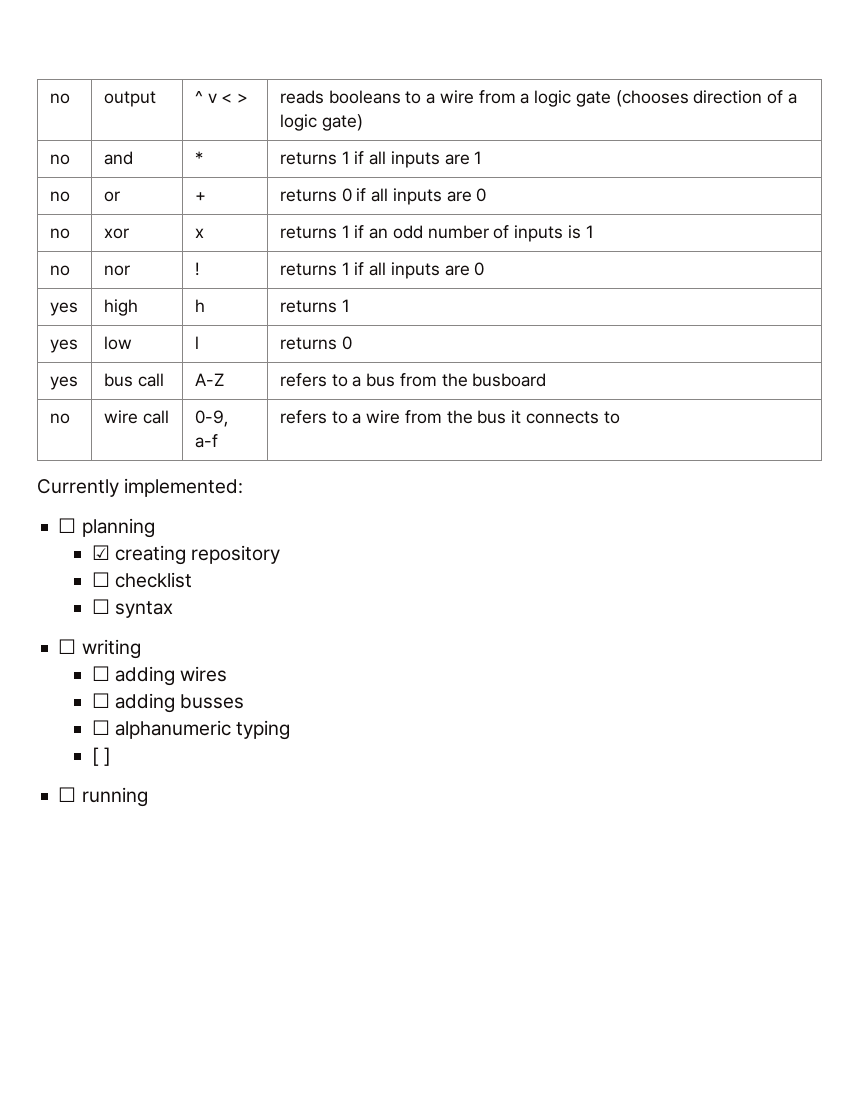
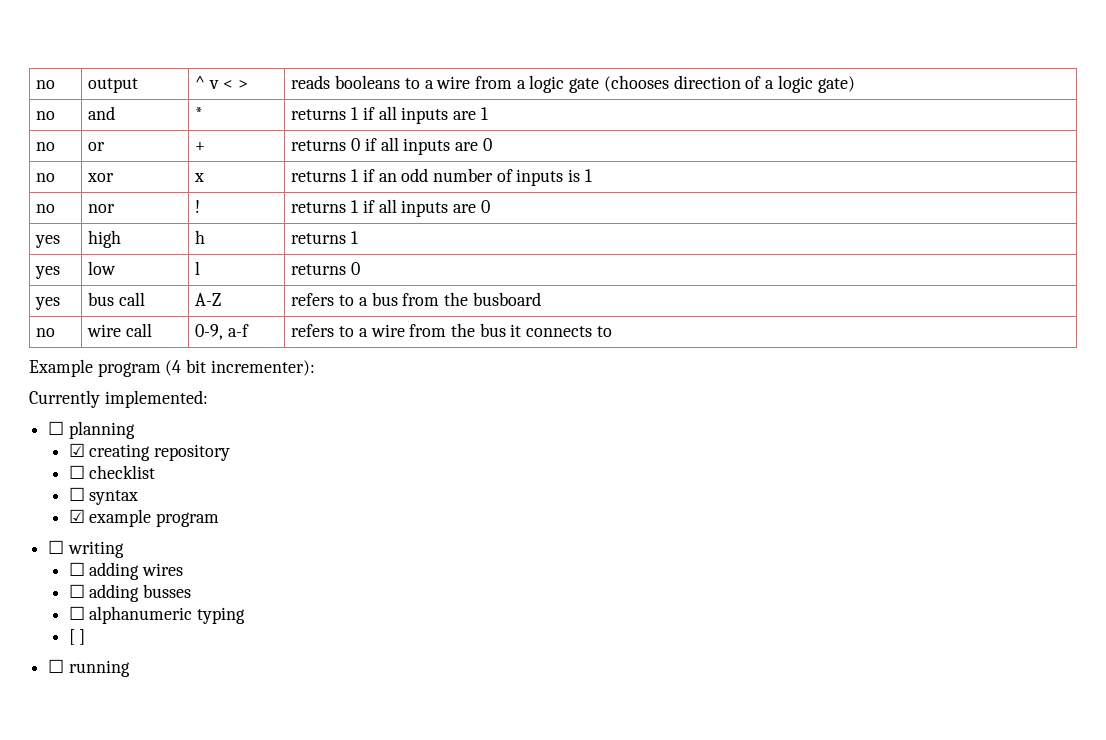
+ Example program (4 bit incrementer):
+ ☑ example program

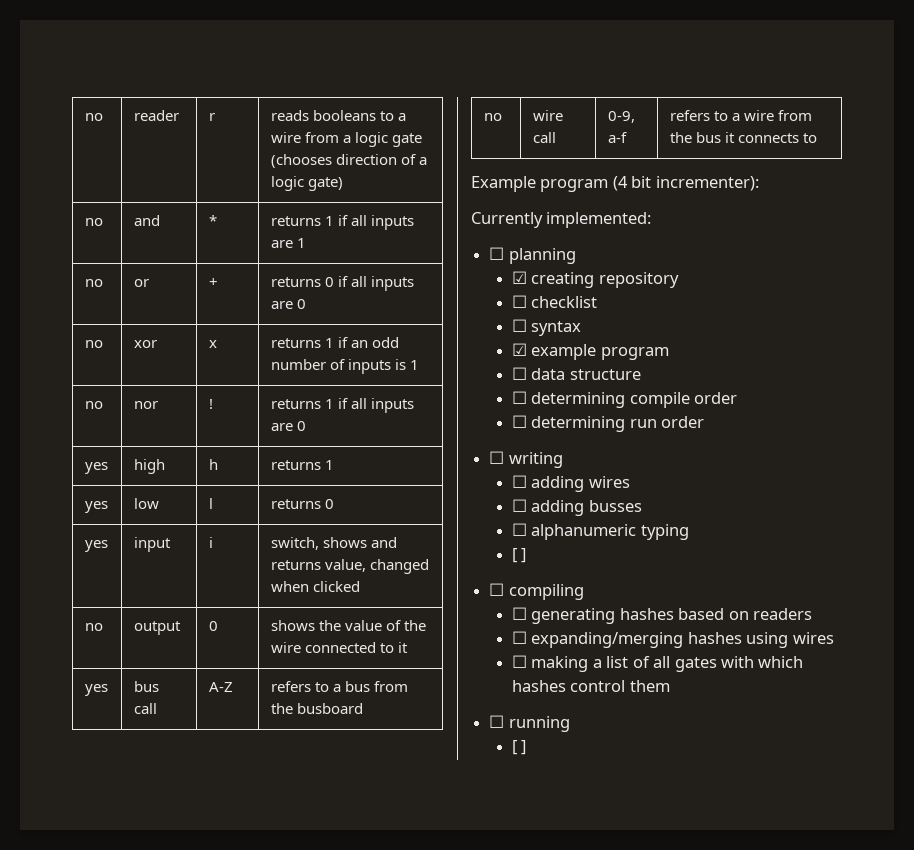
- no | output | ^ v < > | reads booleans to a wire from a logic gate (chooses direction of a logic gate)
+ no | reader | r | reads booleans to a wire from a logic gate (chooses direction of a logic gate)
+ yes | input | i | switch, shows and returns value, changed when clicked
+ no | output | 0 | shows the value of the wire connected to it
+ ☐ data structure
+ ☐ determining compile order
+ ☐ determining run order
+ ☐ compiling
+ ☐ generating hashes based on readers
+ ☐ expanding/merging hashes using wires
+ ☐ making a list of all gates with which hashes control them
  ☐ running
+ [ ]

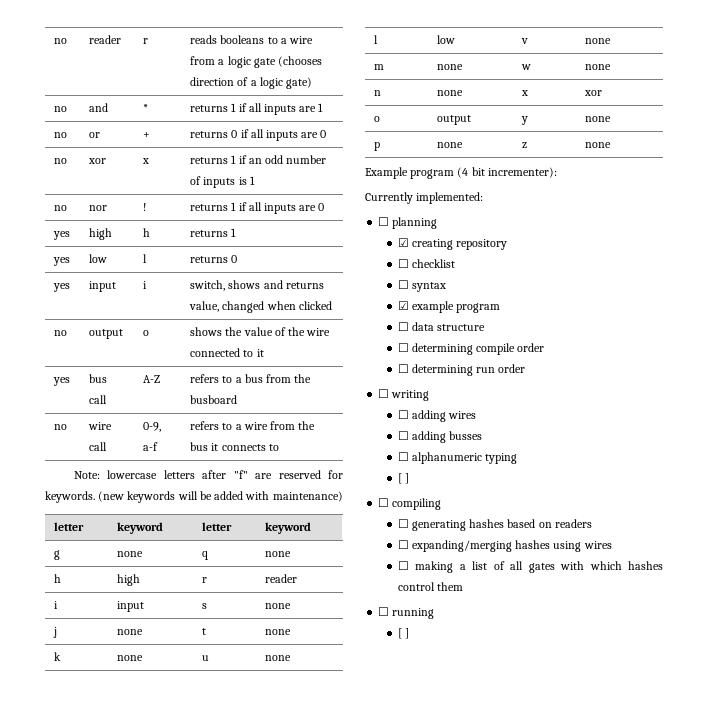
- no | output | 0 | shows the value of the wire connected to it
+ no | output | o | shows the value of the wire connected to it
+ Note: lowercase letters after "f" are reserved for keywords. (new keywords will be added with maintenance)
+ letter | keyword | letter | keyword
+ g | none | q | none
+ h | high | r | reader
+ i | input | s | none
+ j | none | t | none
+ k | none | u | none
+ l | low | v | none
+ m | none | w | none
+ n | none | x | xor
+ o | output | y | none
+ p | none | z | none

